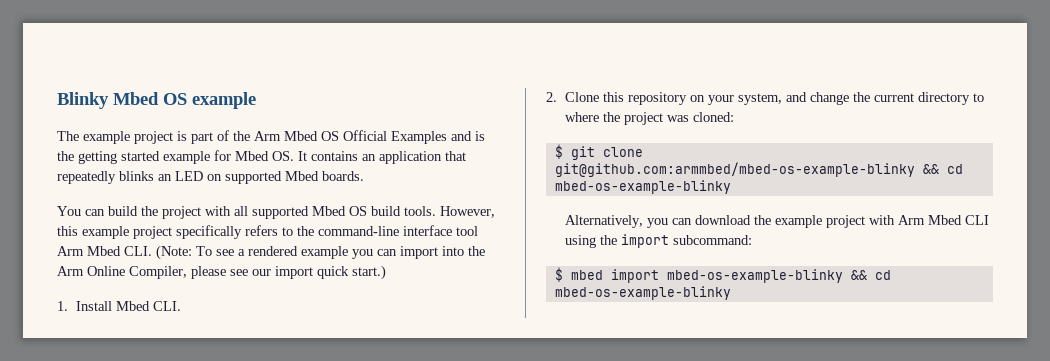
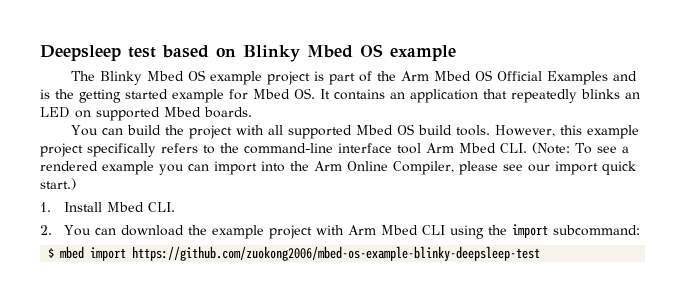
- Blinky Mbed OS example
+ Deepsleep test based on Blinky Mbed OS example
- The example project is part of the Arm Mbed OS Official Examples and is the getting started example for Mbed OS. It contains an application that repeatedly blinks an LED on supported Mbed boards.
+ The Blinky Mbed OS example project is part of the Arm Mbed OS Official Examples and is the getting started example for Mbed OS. It contains an application that repeatedly blinks an LED on supported Mbed boards.
- 2. Clone this repository on your system, and change the current directory to where the project was cloned:
- $ git clone git@github.com:armmbed/mbed-os-example-blinky && cd mbed-os-example-blinky
- Alternatively, you can download the example project with Arm Mbed CLI using the import subcommand:
+ 2. You can download the example project with Arm Mbed CLI using the import subcommand:
- $ mbed import mbed-os-example-blinky && cd mbed-os-example-blinky
+ $ mbed import https://github.com/zuokong2006/mbed-os-example-blinky-deepsleep-test

